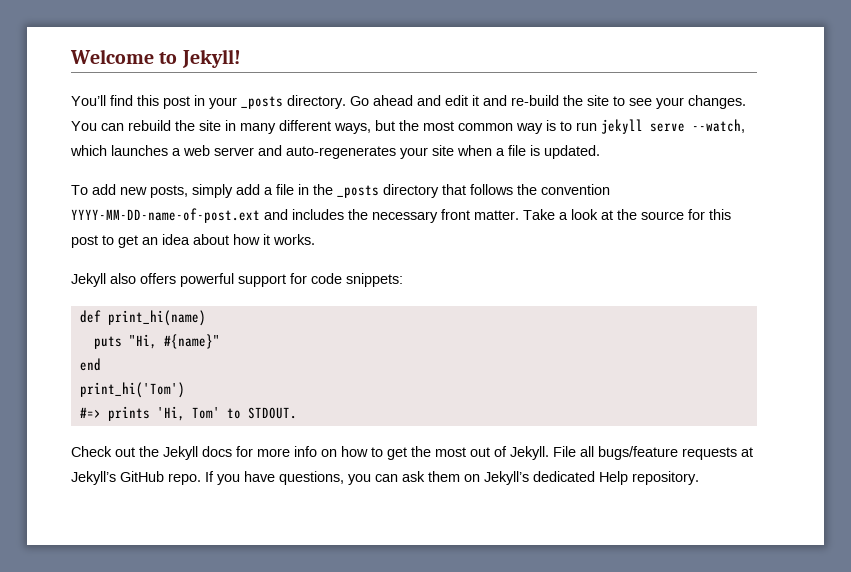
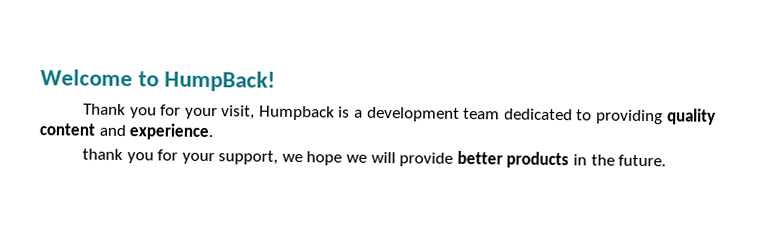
- Welcome to Jekyll!
- You’ll find this post in your _posts directory. Go ahead and edit it and re-build the site to see your changes. You can rebuild the site in many different ways, but the most common way is to run jekyll serve --watch, which launches a web server and auto-regenerates your site when a file is updated.
- To add new posts, simply add a file in the _posts directory that follows the convention YYYY-MM-DD-name-of-post.ext and includes the necessary front matter. Take a look at the source for this post to get an idea about how it works.
- Jekyll also offers powerful support for code snippets:
- def print_hi(name)
- puts "Hi, #{name}"
- end
- print_hi('Tom')
- #=> prints 'Hi, Tom' to STDOUT.
- Check out the Jekyll docs for more info on how to get the most out of Jekyll. File all bugs/feature requests at Jekyll’s GitHub repo. If you have questions, you can ask them on Jekyll’s dedicated Help repository.
+ Welcome to HumpBack!
+ Thank you for your visit, Humpback is a development team dedicated to providing quality content and experience.
+ thank you for your support, we hope we will provide better products in the future.

